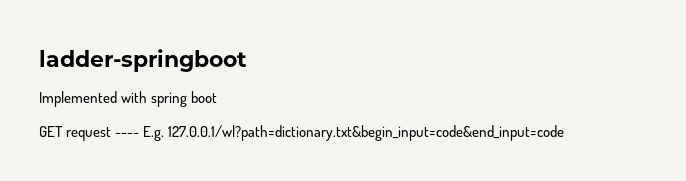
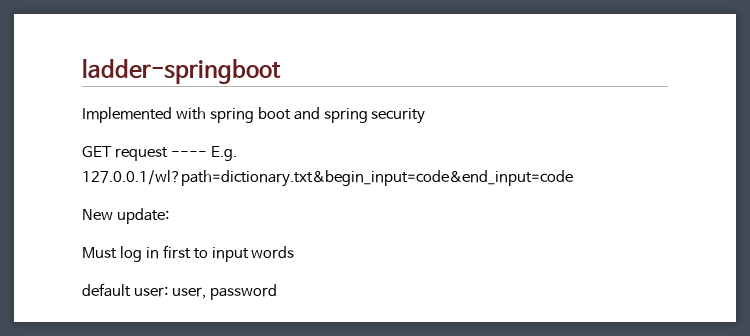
- Implemented with spring boot
+ Implemented with spring boot and spring security
+ New update:
+ Must log in first to input words
+ default user: user, password

